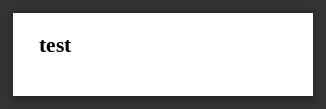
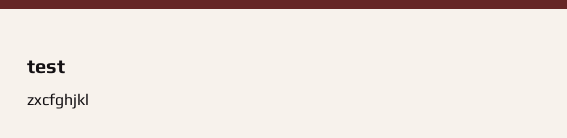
+ zxcfghjkl

